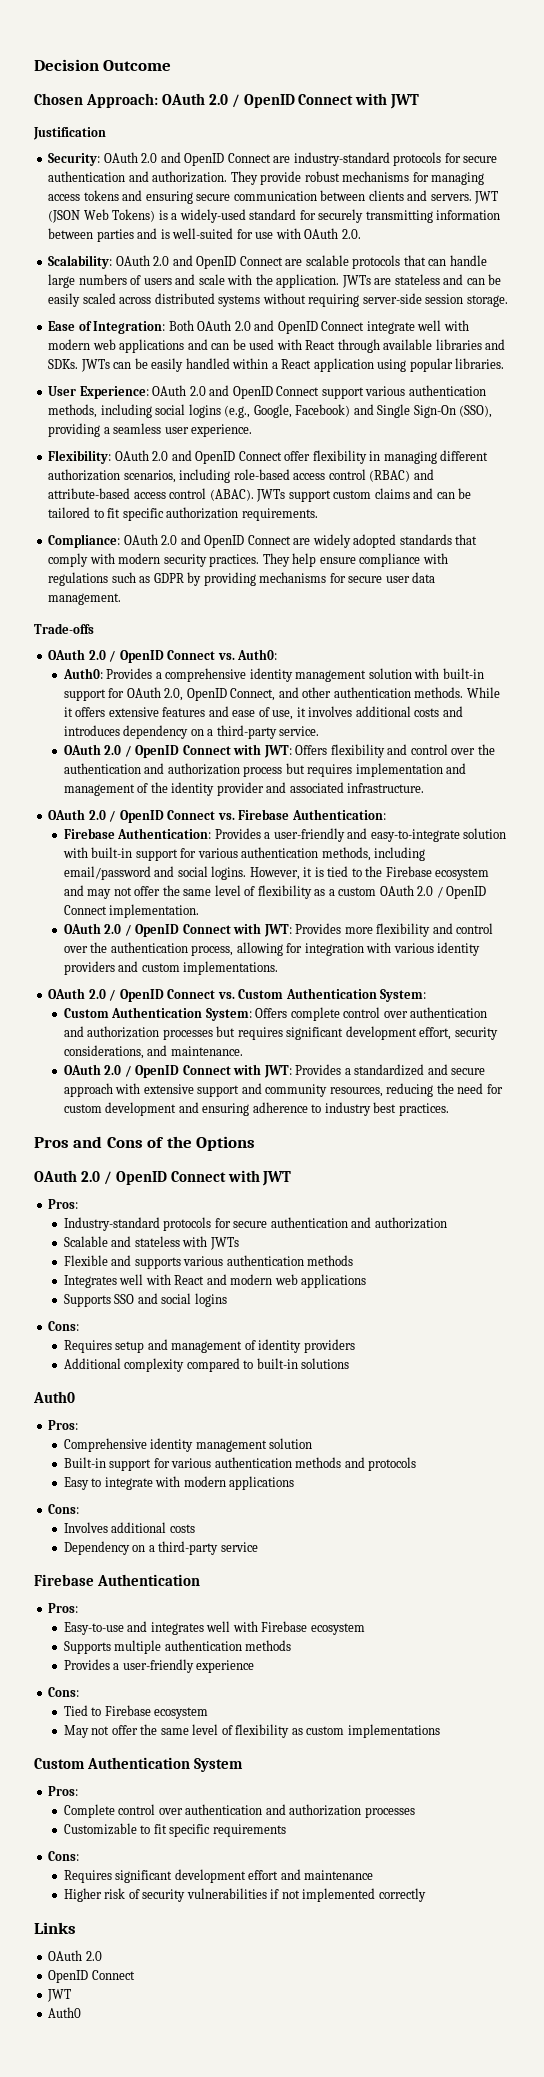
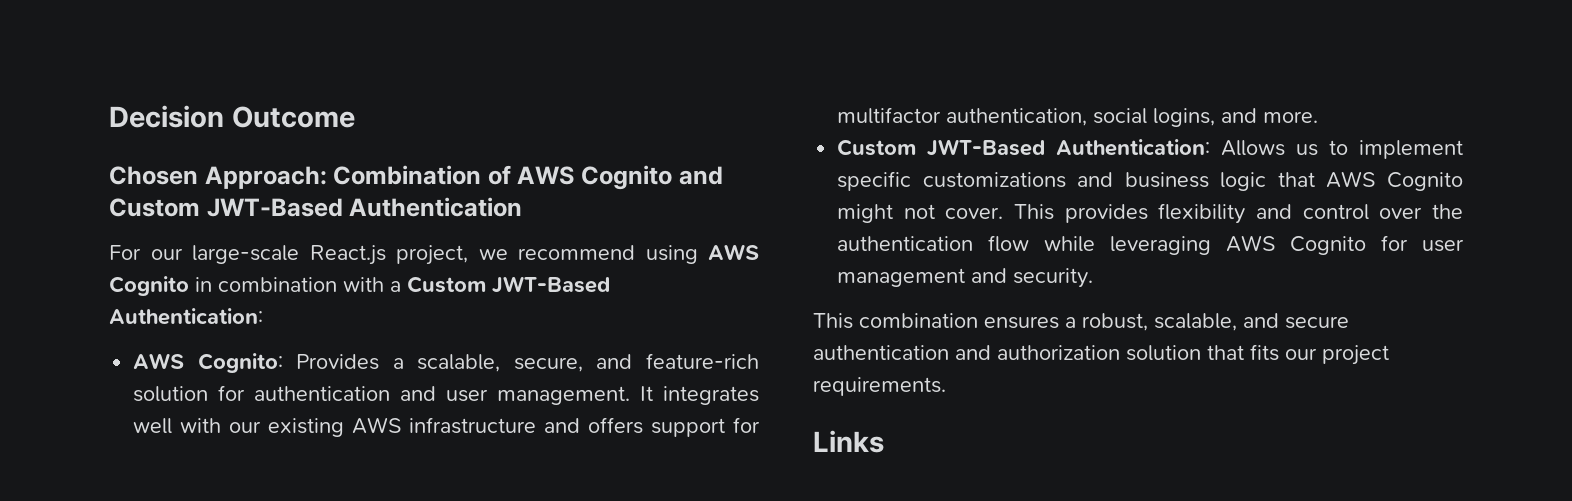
- Chosen Approach: OAuth 2.0 / OpenID Connect with JWT
- Justification
- Security: OAuth 2.0 and OpenID Connect are industry-standard protocols for secure authentication and authorization. They provide robust mechanisms for managing access tokens and ensuring secure communication between clients and servers. JWT (JSON Web Tokens) is a widely-used standard for securely transmitting information between parties and is well-suited for use with OAuth 2.0.
- Scalability: OAuth 2.0 and OpenID Connect are scalable protocols that can handle large numbers of users and scale with the application. JWTs are stateless and can be easily scaled across distributed systems without requiring server-side session storage.
- Ease of Integration: Both OAuth 2.0 and OpenID Connect integrate well with modern web applications and can be used with React through available libraries and SDKs. JWTs can be easily handled within a React application using popular libraries.
- User Experience: OAuth 2.0 and OpenID Connect support various authentication methods, including social logins (e.g., Google, Facebook) and Single Sign-On (SSO), providing a seamless user experience.
- Flexibility: OAuth 2.0 and OpenID Connect offer flexibility in managing different authorization scenarios, including role-based access control (RBAC) and attribute-based access control (ABAC). JWTs support custom claims and can be tailored to fit specific authorization requirements.
- Compliance: OAuth 2.0 and OpenID Connect are widely adopted standards that comply with modern security practices. They help ensure compliance with regulations such as GDPR by providing mechanisms for secure user data management.
- Trade-offs
- OAuth 2.0 / OpenID Connect vs. Auth0:
- Auth0: Provides a comprehensive identity management solution with built-in support for OAuth 2.0, OpenID Connect, and other authentication methods. While it offers extensive features and ease of use, it involves additional costs and introduces dependency on a third-party service.
- OAuth 2.0 / OpenID Connect with JWT: Offers flexibility and control over the authentication and authorization process but requires implementation and management of the identity provider and associated infrastructure.
- OAuth 2.0 / OpenID Connect vs. Firebase Authentication:
- Firebase Authentication: Provides a user-friendly and easy-to-integrate solution with built-in support for various authentication methods, including email/password and social logins. However, it is tied to the Firebase ecosystem and may not offer the same level of flexibility as a custom OAuth 2.0 / OpenID Connect implementation.
- OAuth 2.0 / OpenID Connect with JWT: Provides more flexibility and control over the authentication process, allowing for integration with various identity providers and custom implementations.
- OAuth 2.0 / OpenID Connect vs. Custom Authentication System:
- Custom Authentication System: Offers complete control over authentication and authorization processes but requires significant development effort, security considerations, and maintenance.
- OAuth 2.0 / OpenID Connect with JWT: Provides a standardized and secure approach with extensive support and community resources, reducing the need for custom development and ensuring adherence to industry best practices.
- Pros and Cons of the Options
- OAuth 2.0 / OpenID Connect with JWT
- Pros:
- Industry-standard protocols for secure authentication and authorization
- Scalable and stateless with JWTs
- Flexible and supports various authentication methods
- Integrates well with React and modern web applications
- Supports SSO and social logins
- Cons:
- Requires setup and management of identity providers
- Additional complexity compared to built-in solutions
- Auth0
- Pros:
- Comprehensive identity management solution
- Built-in support for various authentication methods and protocols
- Easy to integrate with modern applications
- Cons:
- Involves additional costs
- Dependency on a third-party service
- Firebase Authentication
- Pros:
- Easy-to-use and integrates well with Firebase ecosystem
- Supports multiple authentication methods
- Provides a user-friendly experience
- Cons:
- Tied to Firebase ecosystem
- May not offer the same level of flexibility as custom implementations
- Custom Authentication System
- Pros:
- Complete control over authentication and authorization processes
- Customizable to fit specific requirements
- Cons:
- Requires significant development effort and maintenance
- Higher risk of security vulnerabilities if not implemented correctly
+ Chosen Approach: Combination of AWS Cognito and Custom JWT-Based Authentication
+ For our large-scale React.js project, we recommend using AWS Cognito in combination with a Custom JWT-Based Authentication:
+ AWS Cognito: Provides a scalable, secure, and feature-rich solution for authentication and user management. It integrates well with our existing AWS infrastructure and offers support for multifactor authentication, social logins, and more.
+ Custom JWT-Based Authentication: Allows us to implement specific customizations and business logic that AWS Cognito might not cover. This provides flexibility and control over the authentication flow while leveraging AWS Cognito for user management and security.
+ This combination ensures a robust, scalable, and secure authentication and authorization solution that fits our project requirements.
  Links
- OAuth 2.0
- OpenID Connect
- JWT
- Auth0

